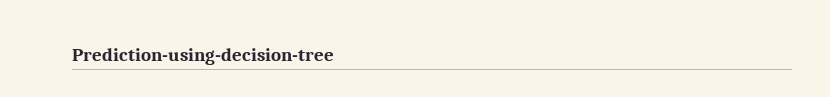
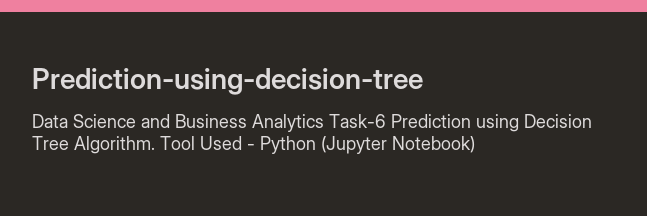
+ Data Science and Business Analytics Task-6 Prediction using Decision Tree Algorithm. Tool Used - Python (Jupyter Notebook)

